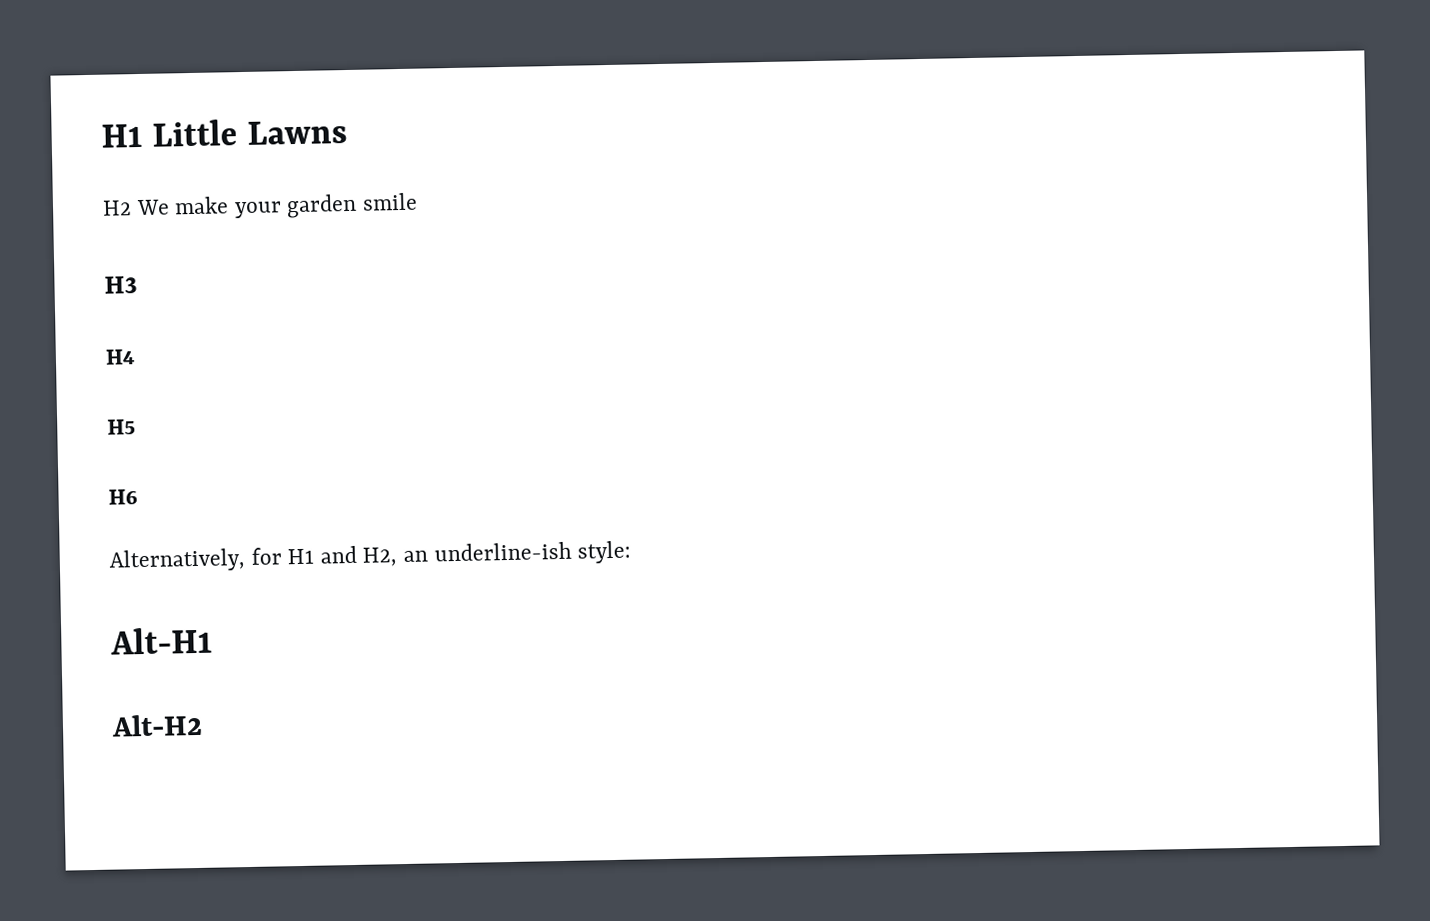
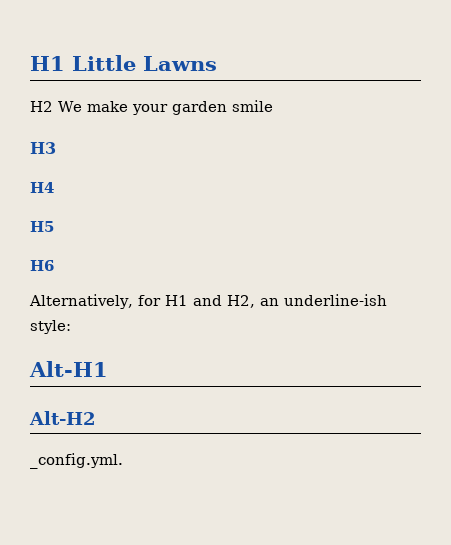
+ _config.yml.

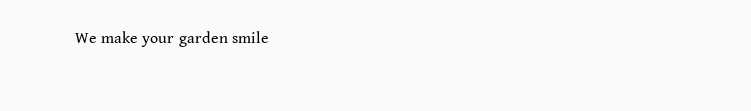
- H1 Little Lawns
- H2 We make your garden smile
+ We make your garden smile
- H3
- H4
- H5
- H6
- Alternatively, for H1 and H2, an underline-ish style:
- Alt-H1
- Alt-H2
- _config.yml.

